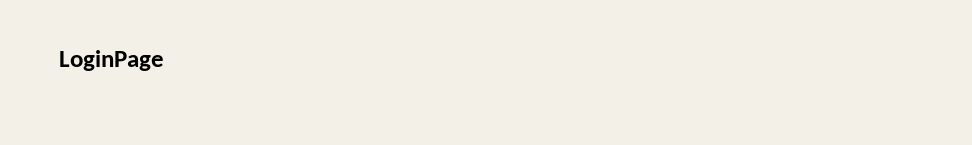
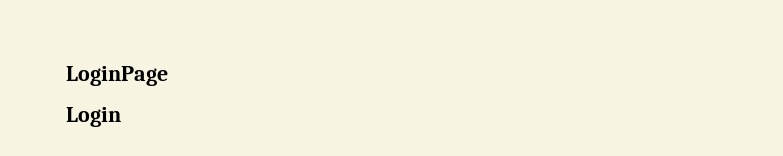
+ Login

